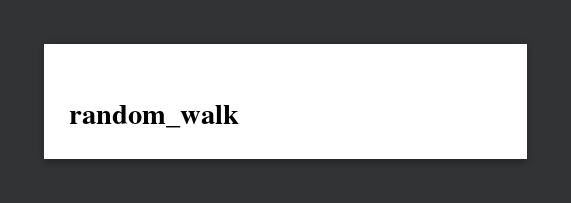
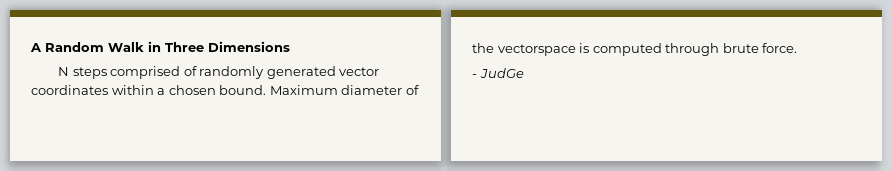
- random_walk
+ A Random Walk in Three Dimensions
+ N steps comprised of randomly generated vector coordinates within a chosen bound. Maximum diameter of the vectorspace is computed through brute force.
+ - JudGe

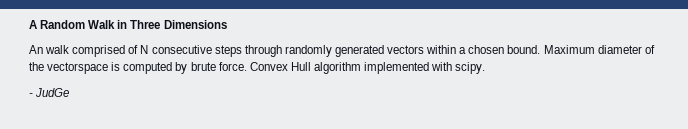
- N steps comprised of randomly generated vector coordinates within a chosen bound.
+ An walk comprised of N consecutive steps through randomly generated vectors within a chosen bound.
- Maximum diameter of the vectorspace is computed through brute force.
+ Maximum diameter of the vectorspace is computed by brute force. Convex Hull algorithm implemented with scipy.

